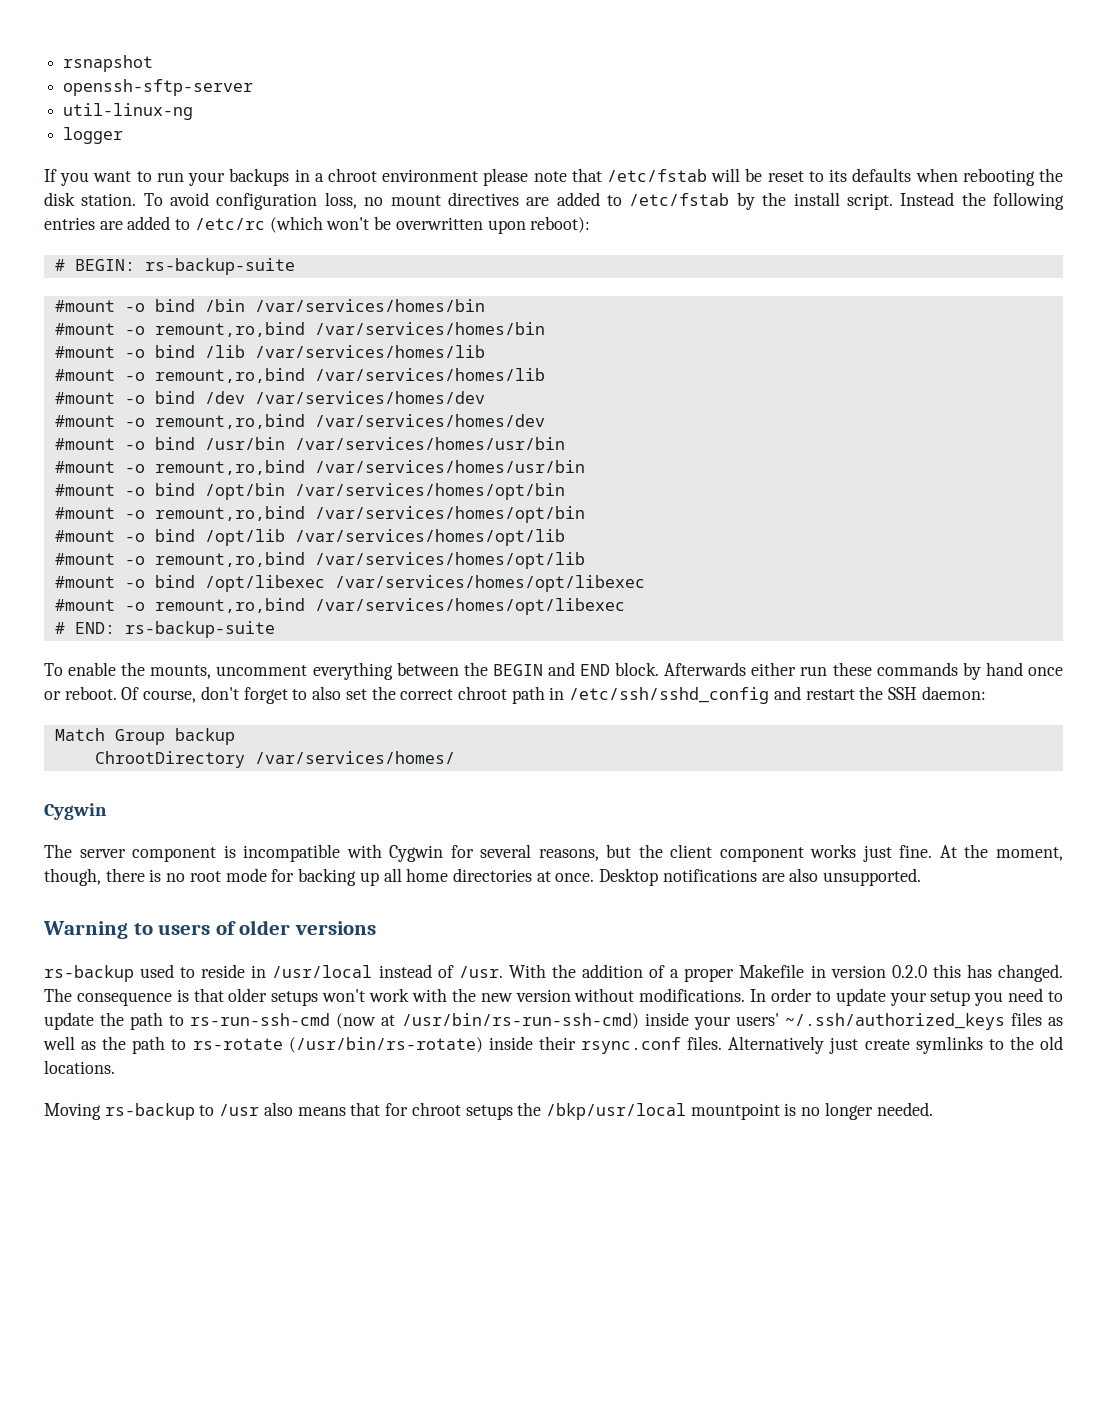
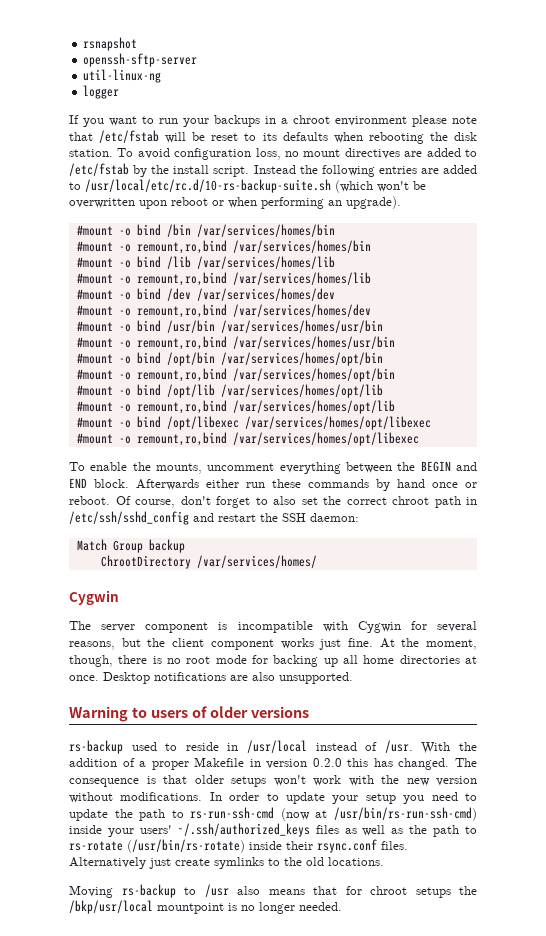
- Instead the following entries are added to /etc/rc (which won't be overwritten upon reboot):
- # BEGIN: rs-backup-suite
+ Instead the following entries are added to /usr/local/etc/rc.d/10-rs-backup-suite.sh (which won't be overwritten upon reboot or when performing an upgrade).
- # END: rs-backup-suite

